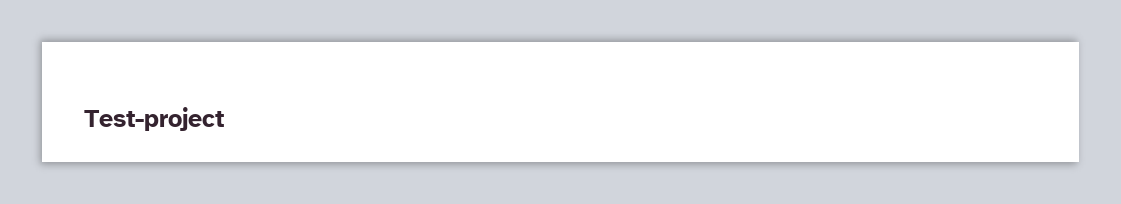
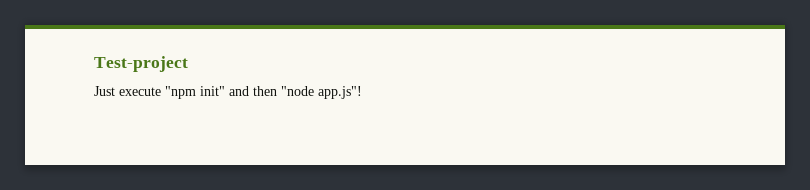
+ Just execute "npm init" and then "node app.js"!

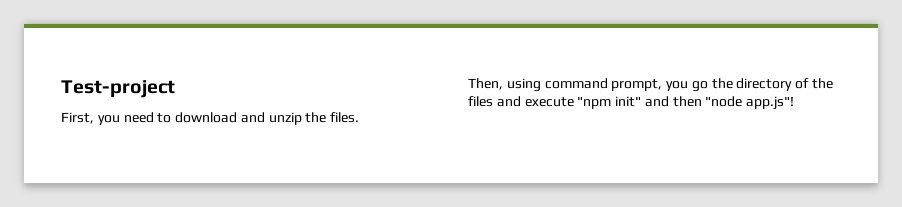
- Just execute "npm init" and then "node app.js"!
+ First, you need to download and unzip the files.
+ Then, using command prompt, you go the directory of the files and execute "npm init" and then "node app.js"!

